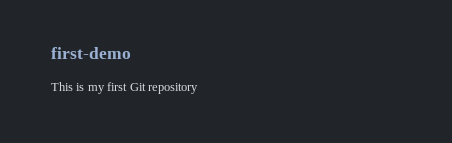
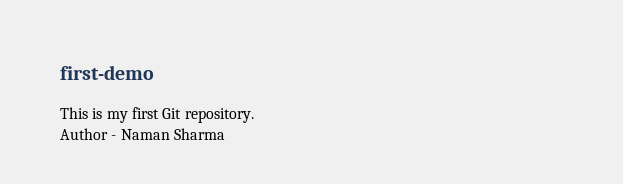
- This is my first Git repository
+ This is my first Git repository.
+ Author - Naman Sharma

